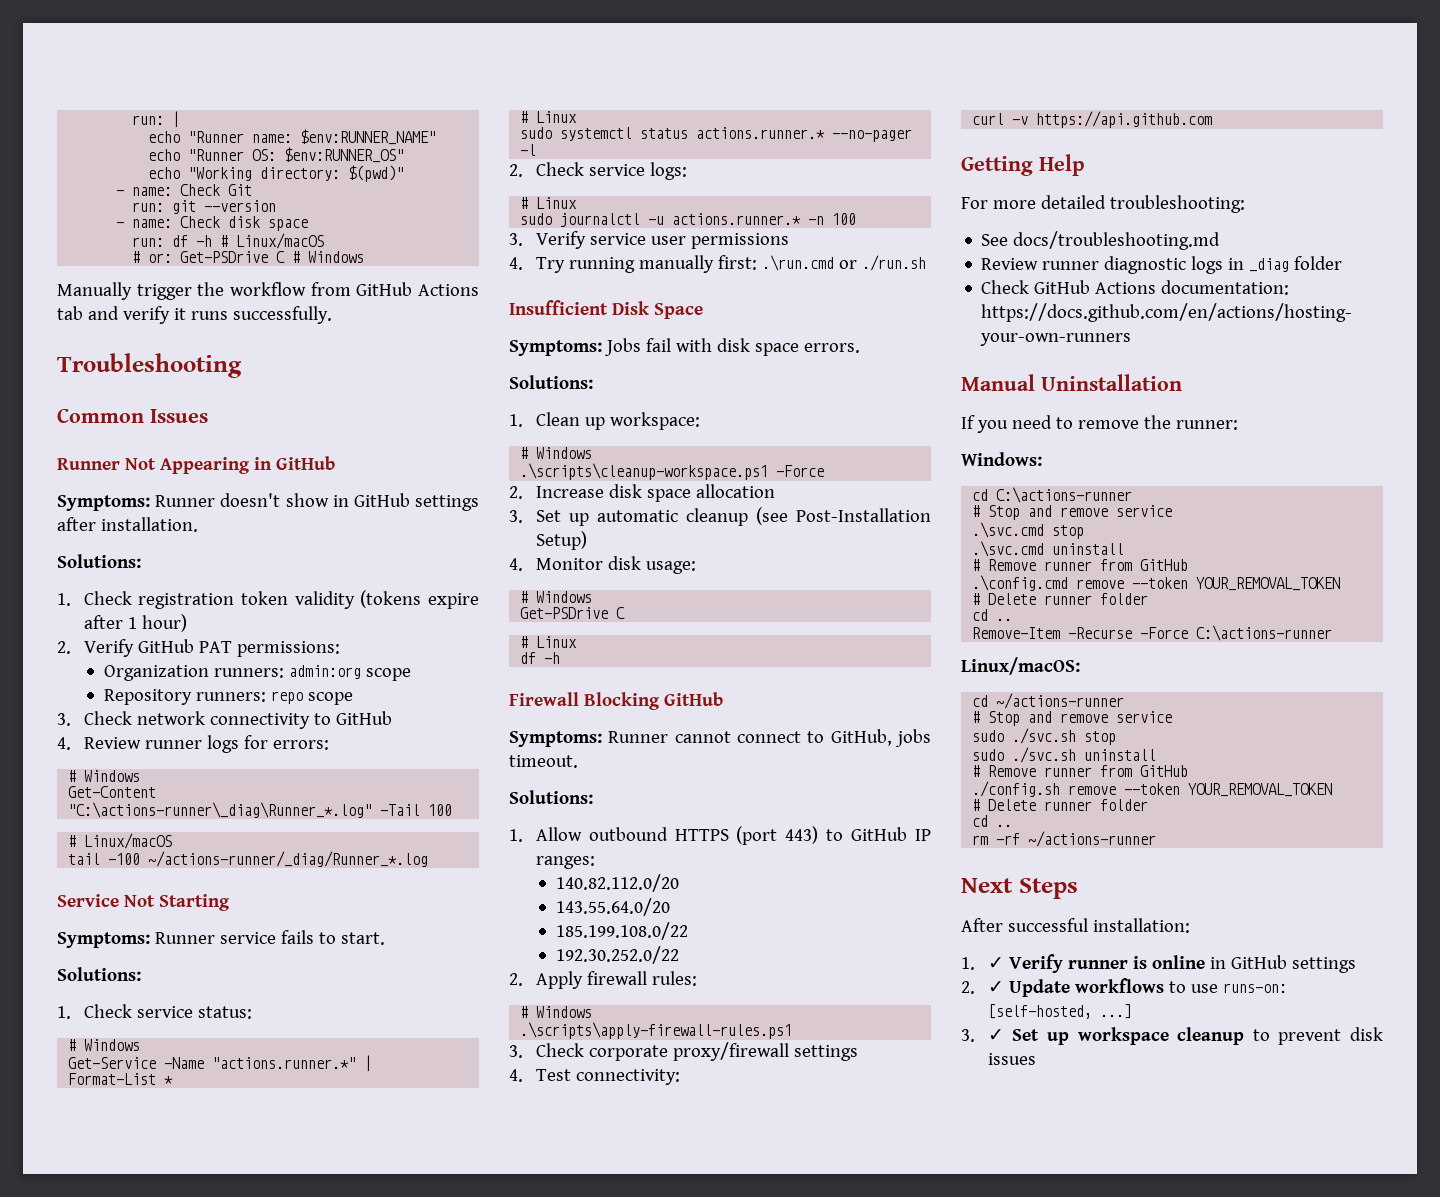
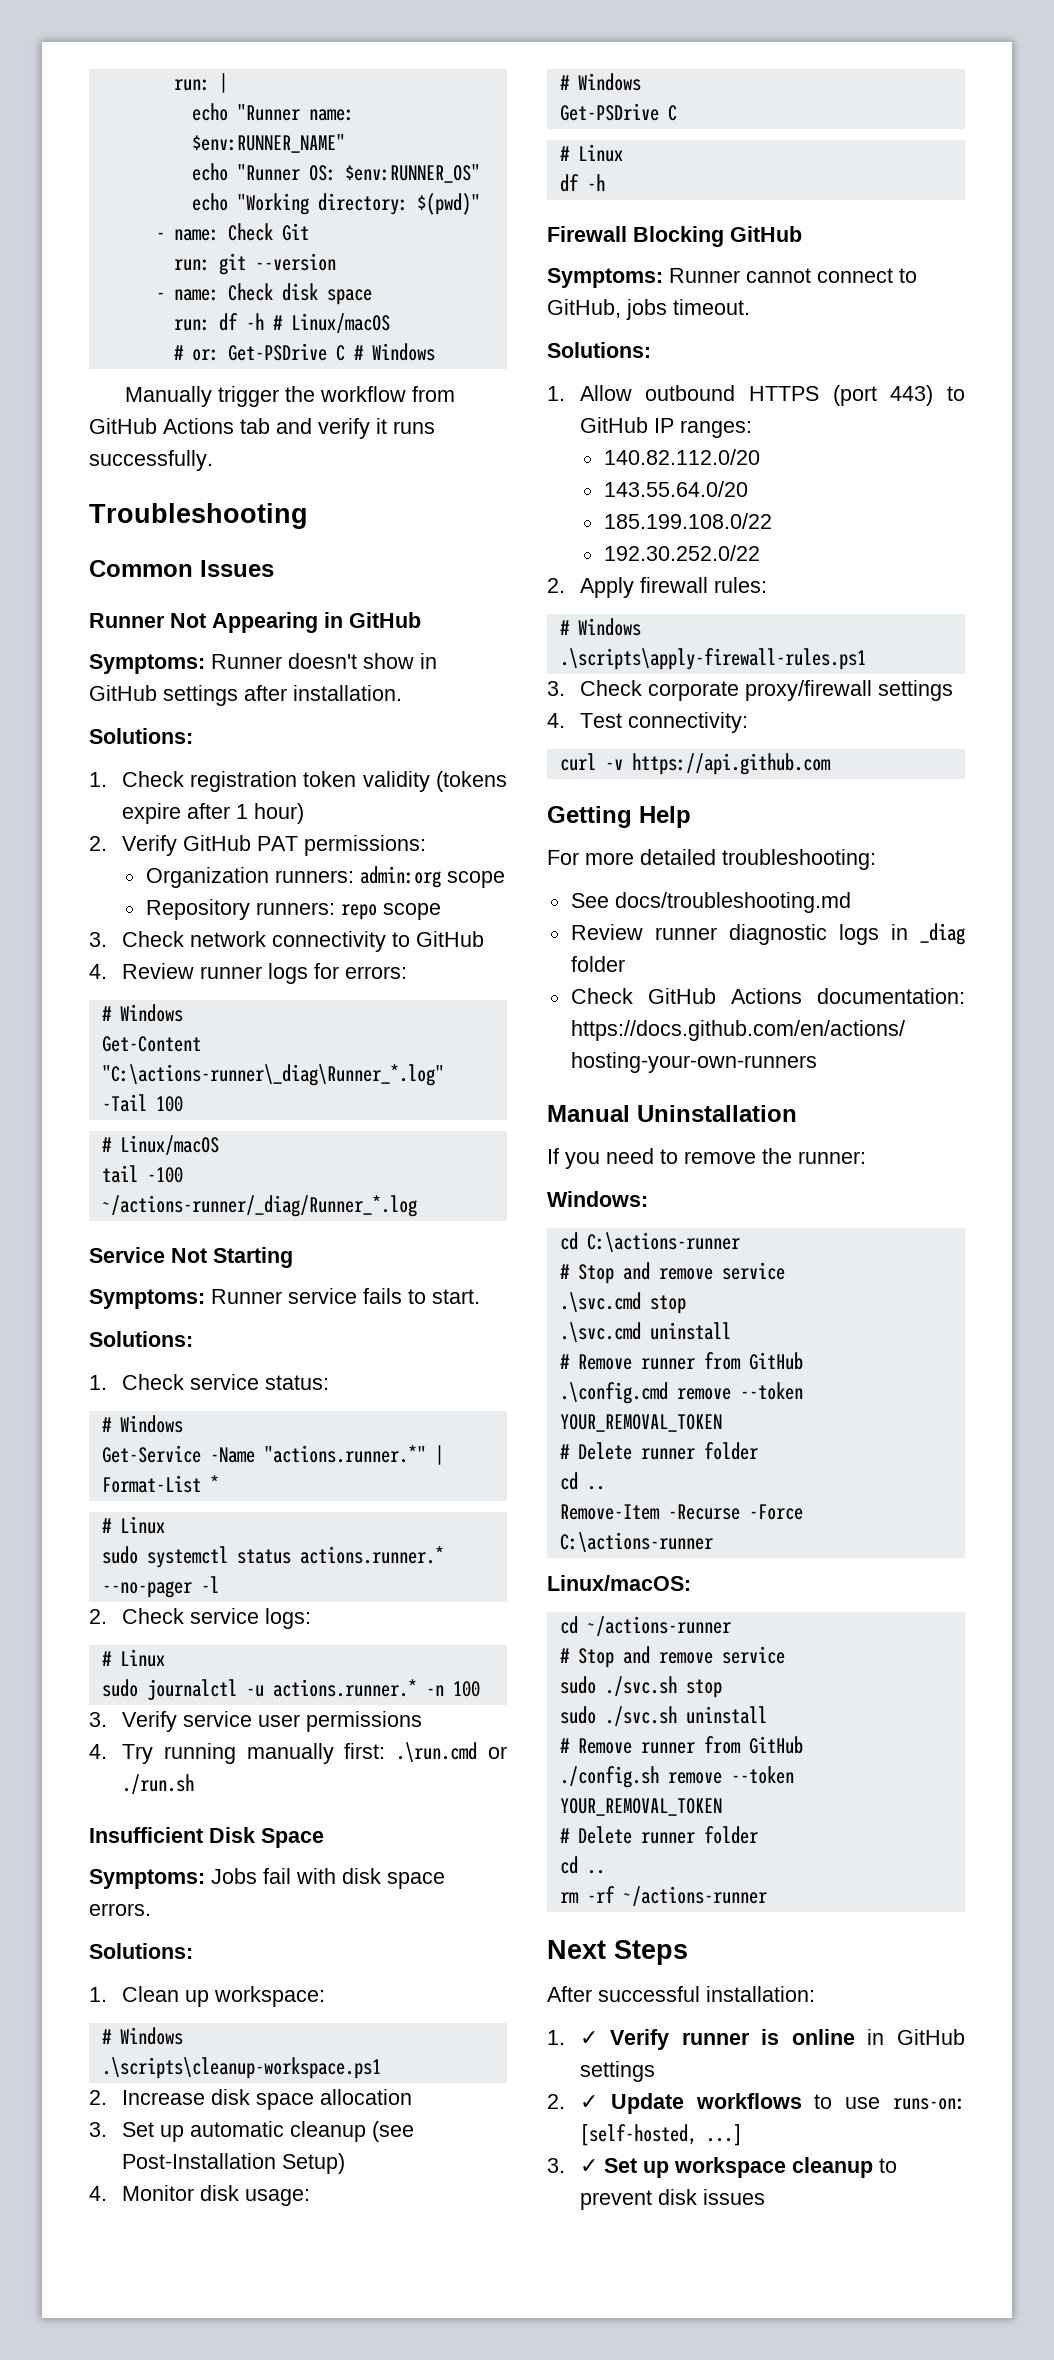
- .\scripts\cleanup-workspace.ps1 -Force
+ .\scripts\cleanup-workspace.ps1

